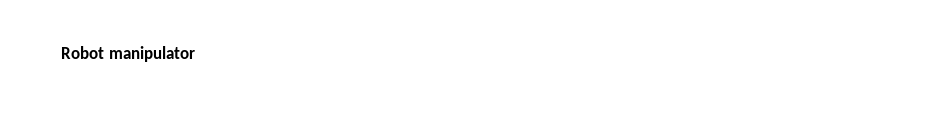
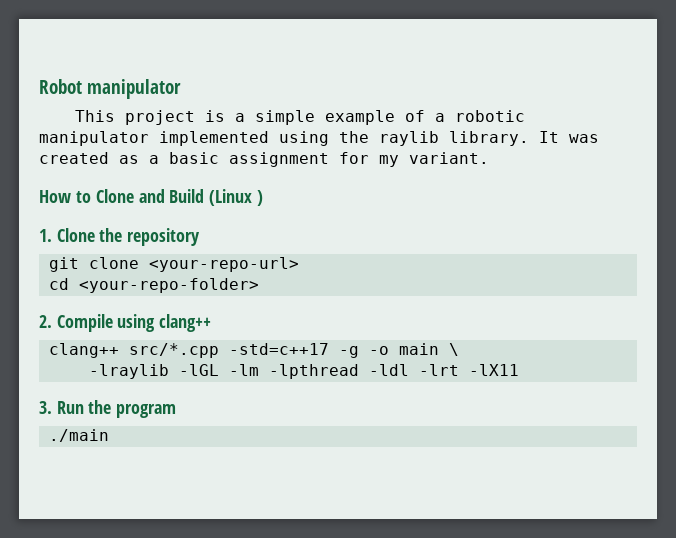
+ This project is a simple example of a robotic manipulator implemented using the raylib library. It was created as a basic assignment for my variant.
+ How to Clone and Build (Linux )
+ 1. Clone the repository
+ git clone <your-repo-url>
+ cd <your-repo-folder>
+ 2. Compile using clang++
+ clang++ src/*.cpp -std=c++17 -g -o main \
+ -lraylib -lGL -lm -lpthread -ldl -lrt -lX11
+ 3. Run the program
+ ./main

